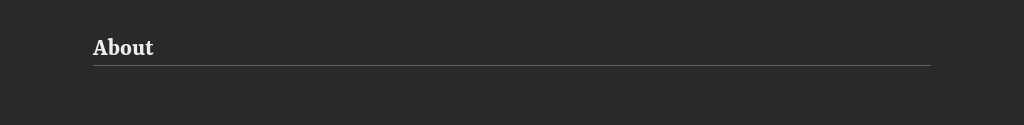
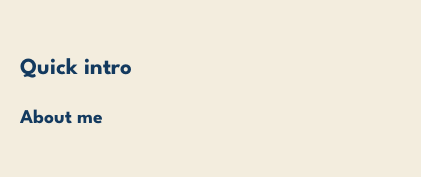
- About
+ Quick intro
+ About me

